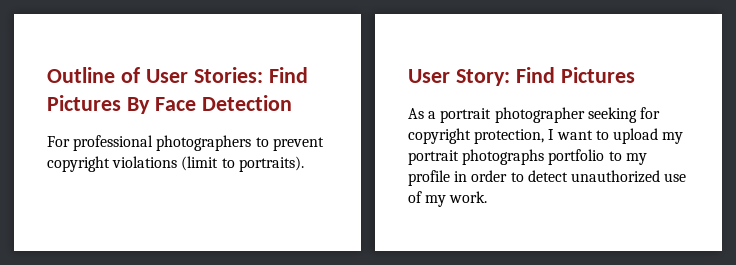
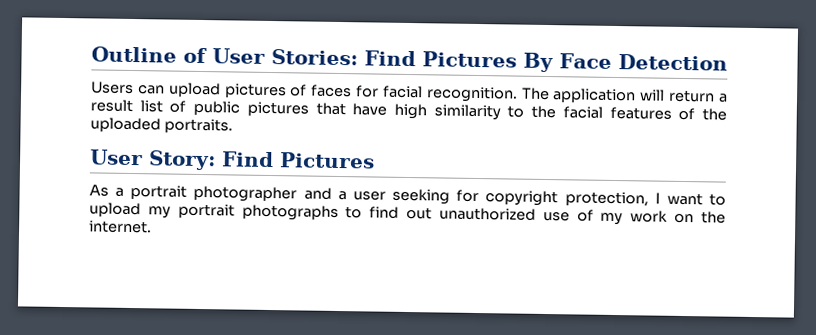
- For professional photographers to prevent copyright violations (limit to portraits).
+ Users can upload pictures of faces for facial recognition. The application will return a result list of public pictures that have high similarity to the facial features of the uploaded portraits.
- As a portrait photographer seeking for copyright protection, I want to upload my portrait photographs portfolio to my profile in order to detect unauthorized use of my work.
+ As a portrait photographer and a user seeking for copyright protection, I want to upload my portrait photographs to find out unauthorized use of my work on the internet.

